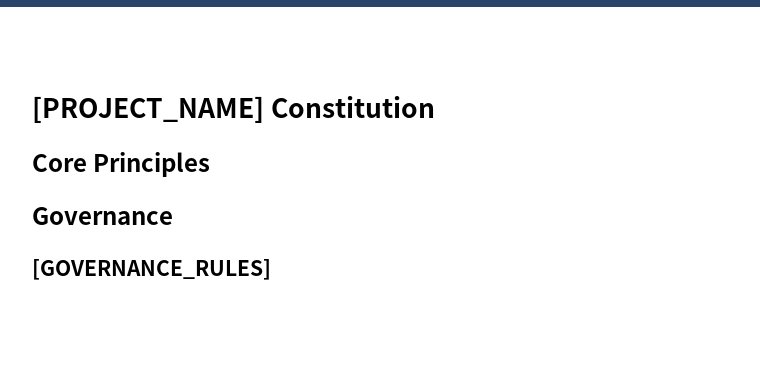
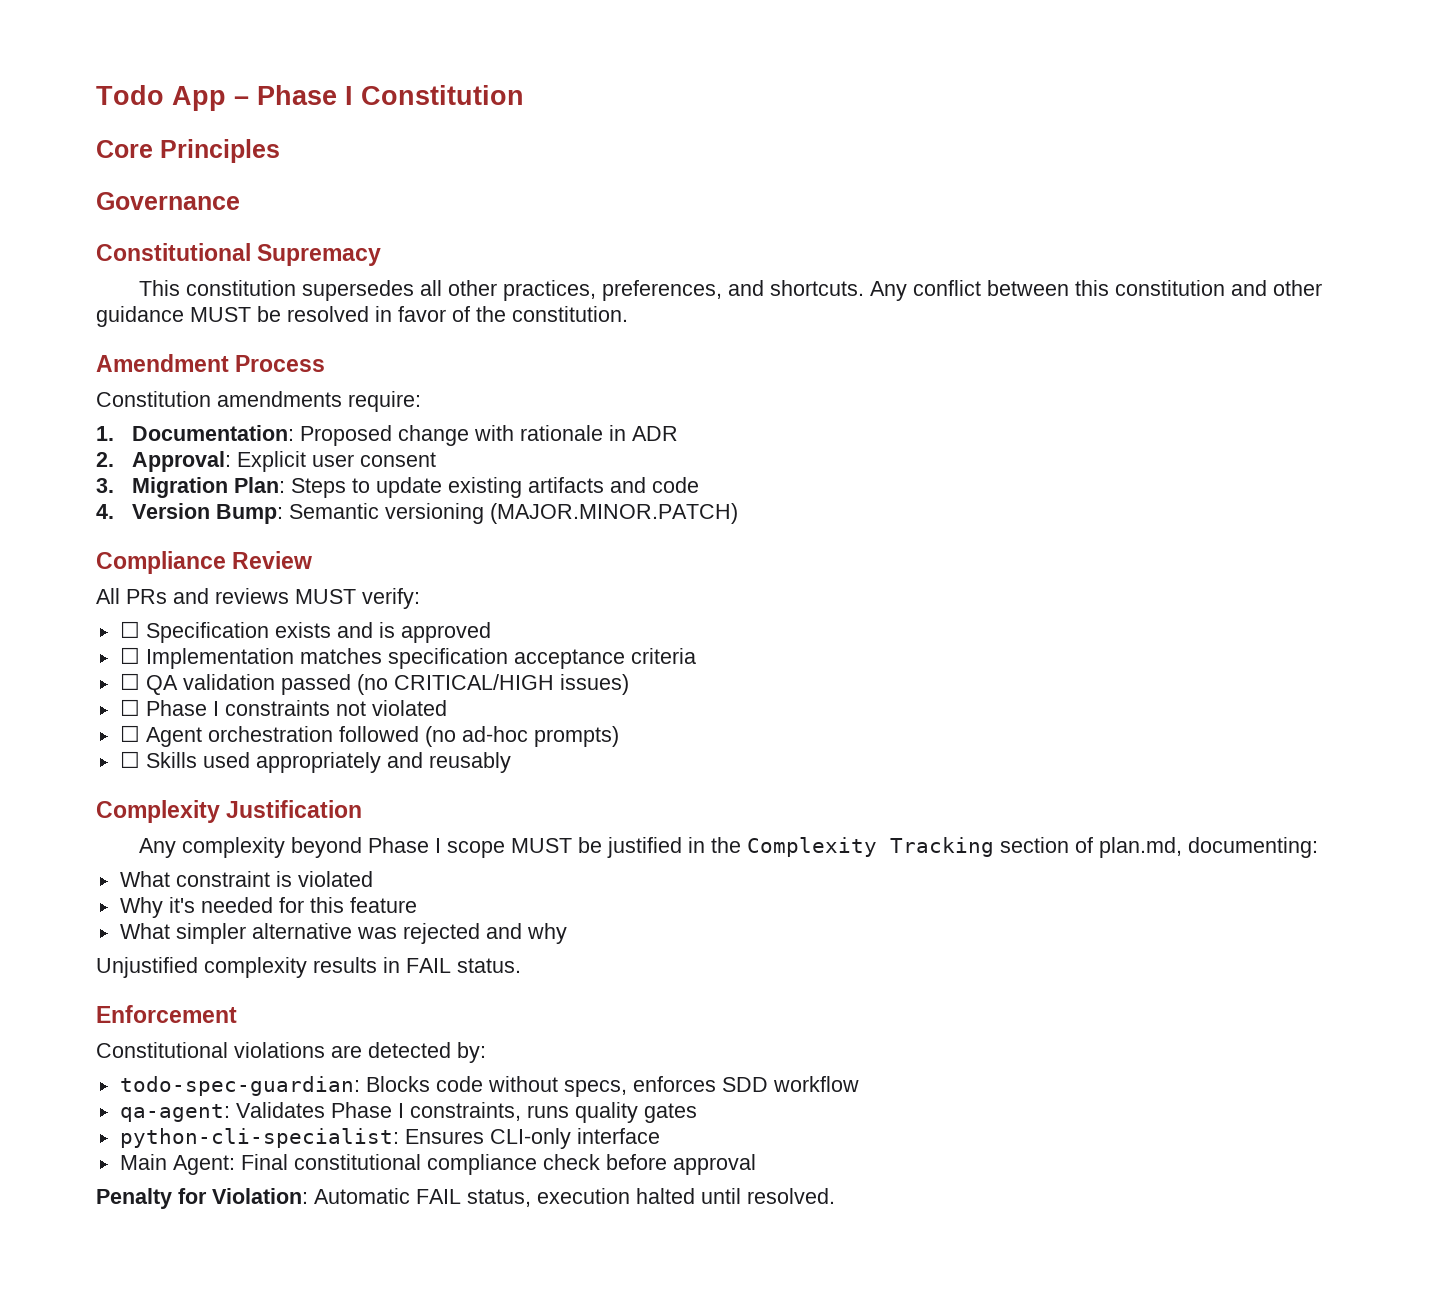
- [PROJECT_NAME] Constitution
+ Todo App – Phase I Constitution
- [GOVERNANCE_RULES]
+ Constitutional Supremacy
+ This constitution supersedes all other practices, preferences, and shortcuts. Any conflict between this constitution and other guidance MUST be resolved in favor of the constitution.
+ Amendment Process
+ Constitution amendments require:
+ 1. Documentation: Proposed change with rationale in ADR
+ 2. Approval: Explicit user consent
+ 3. Migration Plan: Steps to update existing artifacts and code
+ 4. Version Bump: Semantic versioning (MAJOR.MINOR.PATCH)
+ Compliance Review
+ All PRs and reviews MUST verify:
+ ☐ Specification exists and is approved
+ ☐ Implementation matches specification acceptance criteria
+ ☐ QA validation passed (no CRITICAL/HIGH issues)
+ ☐ Phase I constraints not violated
+ ☐ Agent orchestration followed (no ad-hoc prompts)
+ ☐ Skills used appropriately and reusably
+ Complexity Justification
+ Any complexity beyond Phase I scope MUST be justified in the Complexity Tracking section of plan.md, documenting:
+ What constraint is violated
+ Why it's needed for this feature
+ What simpler alternative was rejected and why
+ Unjustified complexity results in FAIL status.
+ Enforcement
+ Constitutional violations are detected by:
+ todo-spec-guardian: Blocks code without specs, enforces SDD workflow
+ qa-agent: Validates Phase I constraints, runs quality gates
+ python-cli-specialist: Ensures CLI-only interface
+ Main Agent: Final constitutional compliance check before approval
+ Penalty for Violation: Automatic FAIL status, execution halted until resolved.

